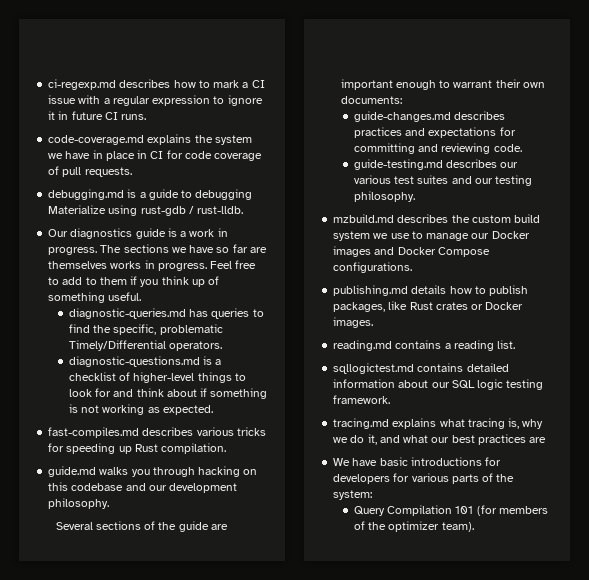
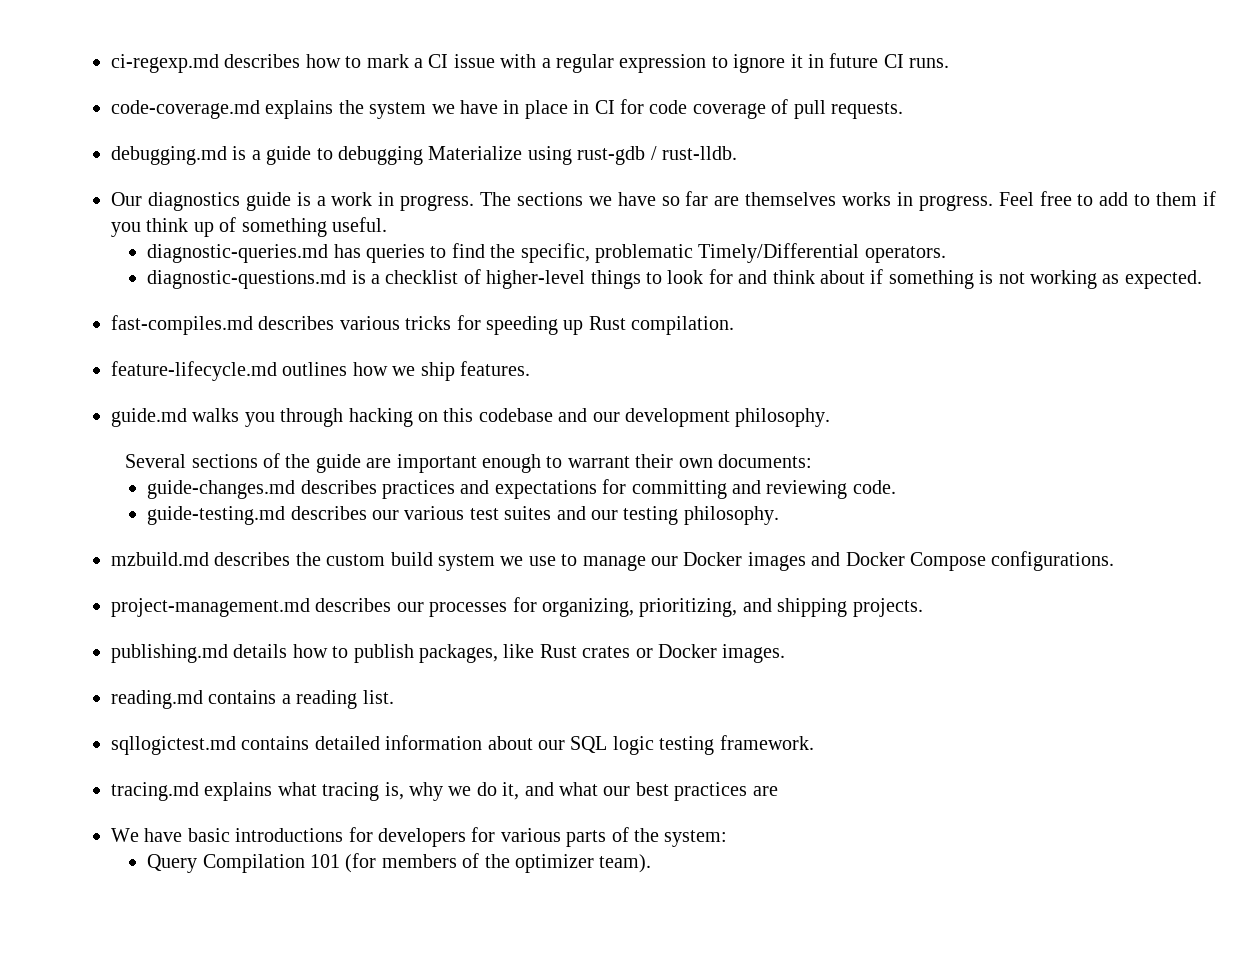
+ feature-lifecycle.md outlines how we ship features.
+ project-management.md describes our processes for organizing, prioritizing, and shipping projects.

